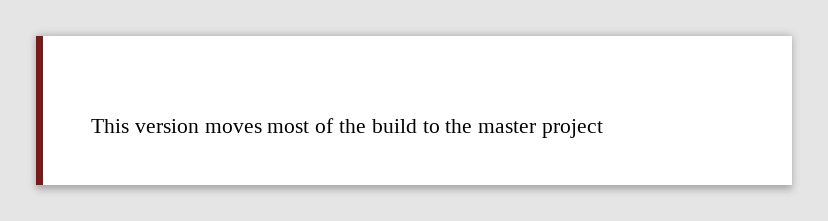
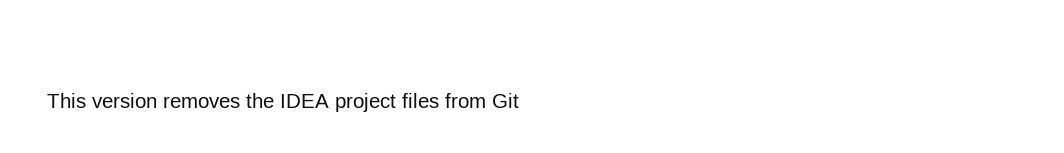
- This version moves most of the build to the master project
+ This version removes the IDEA project files from Git

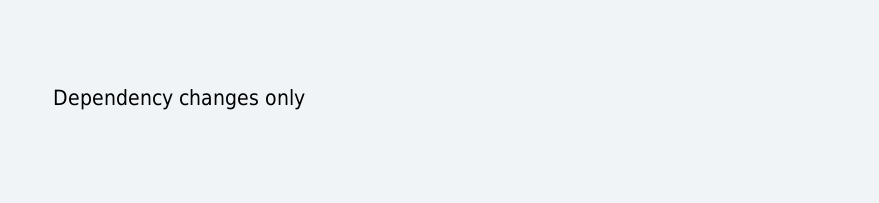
- This version removes the IDEA project files from Git
+ Dependency changes only

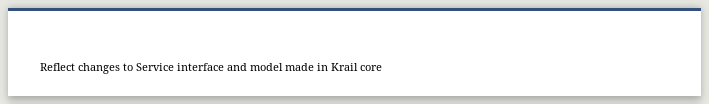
- Dependency changes only
+ Reflect changes to Service interface and model made in Krail core

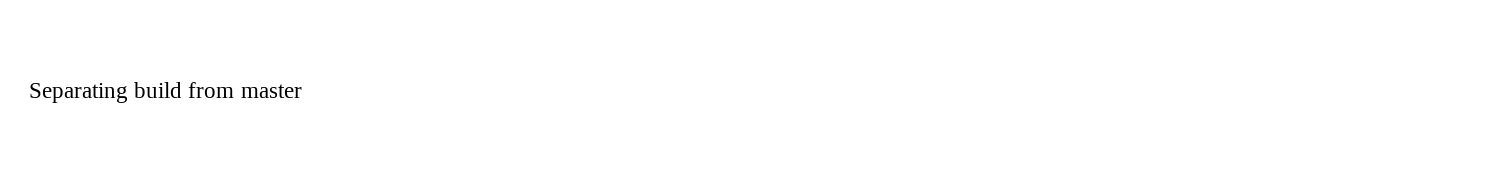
- Reflect changes to Service interface and model made in Krail core
+ Separating build from master

